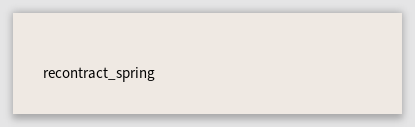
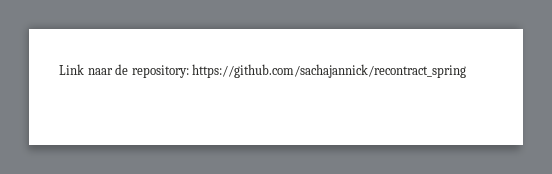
- recontract_spring
+ Link naar de repository: https://github.com/sachajannick/recontract_spring

